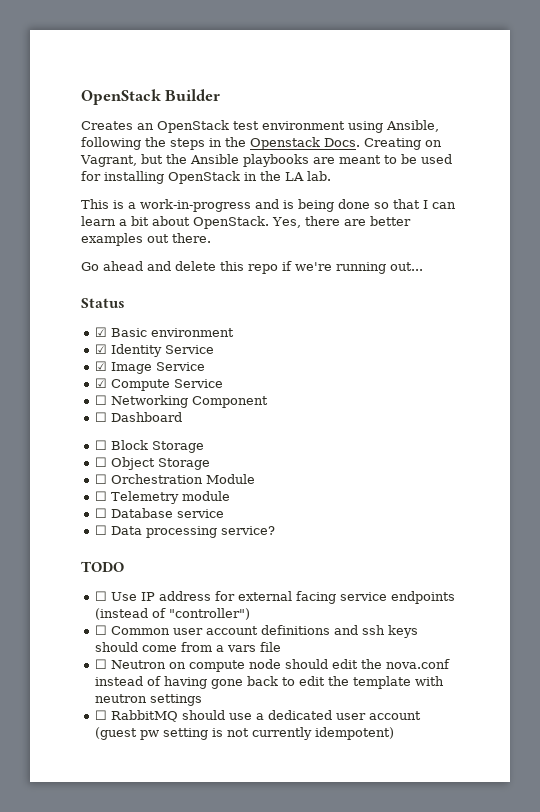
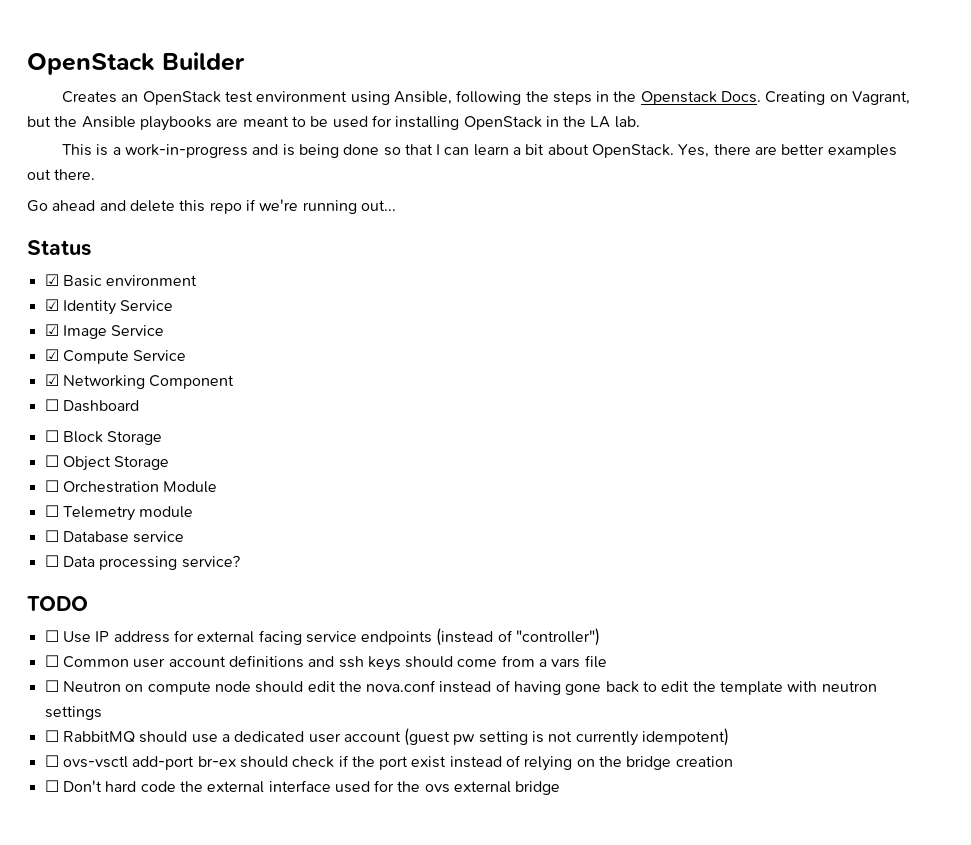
- ☐ Networking Component
+ ☑ Networking Component
+ ☐ ovs-vsctl add-port br-ex should check if the port exist instead of relying on the bridge creation
+ ☐ Don't hard code the external interface used for the ovs external bridge

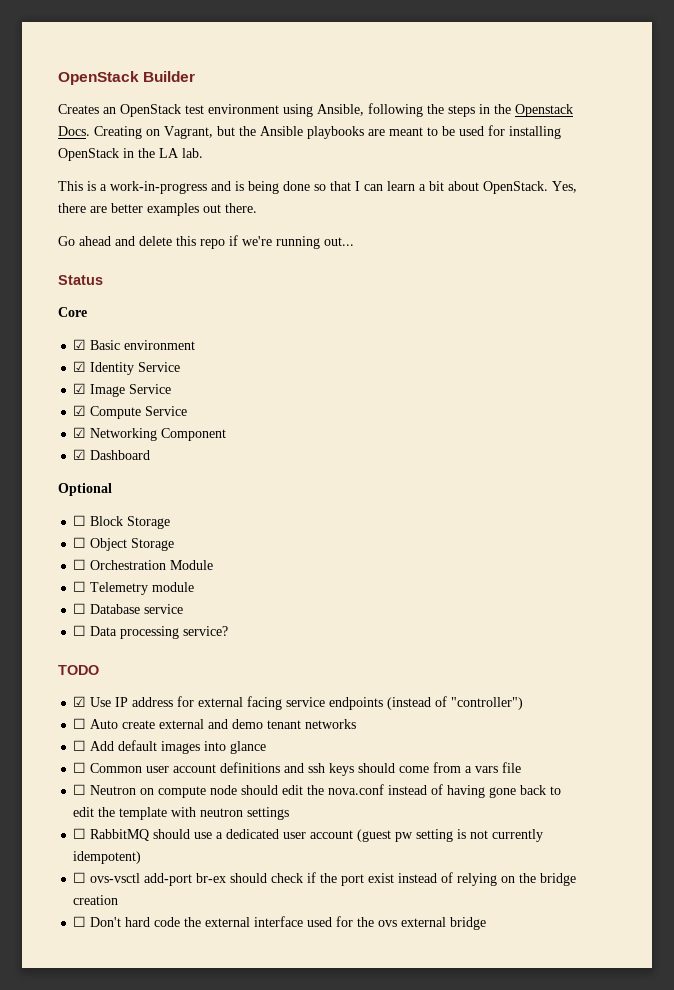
+ Core
- ☐ Dashboard
+ ☑ Dashboard
+ Optional
- ☐ Use IP address for external facing service endpoints (instead of "controller")
+ ☑ Use IP address for external facing service endpoints (instead of "controller")
+ ☐ Auto create external and demo tenant networks
+ ☐ Add default images into glance

